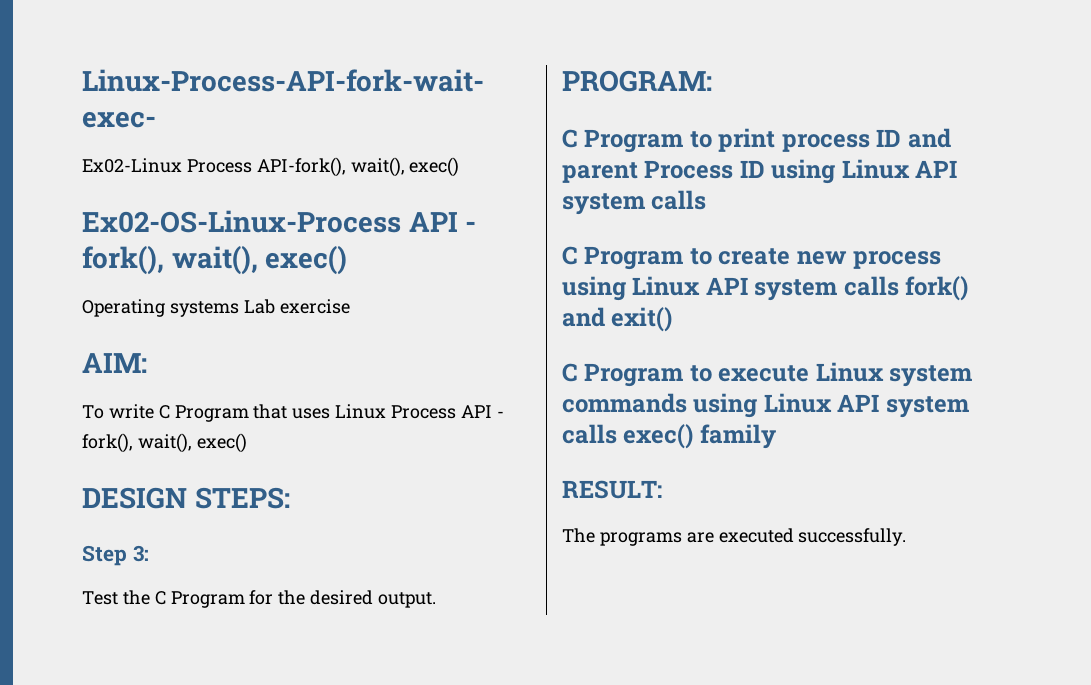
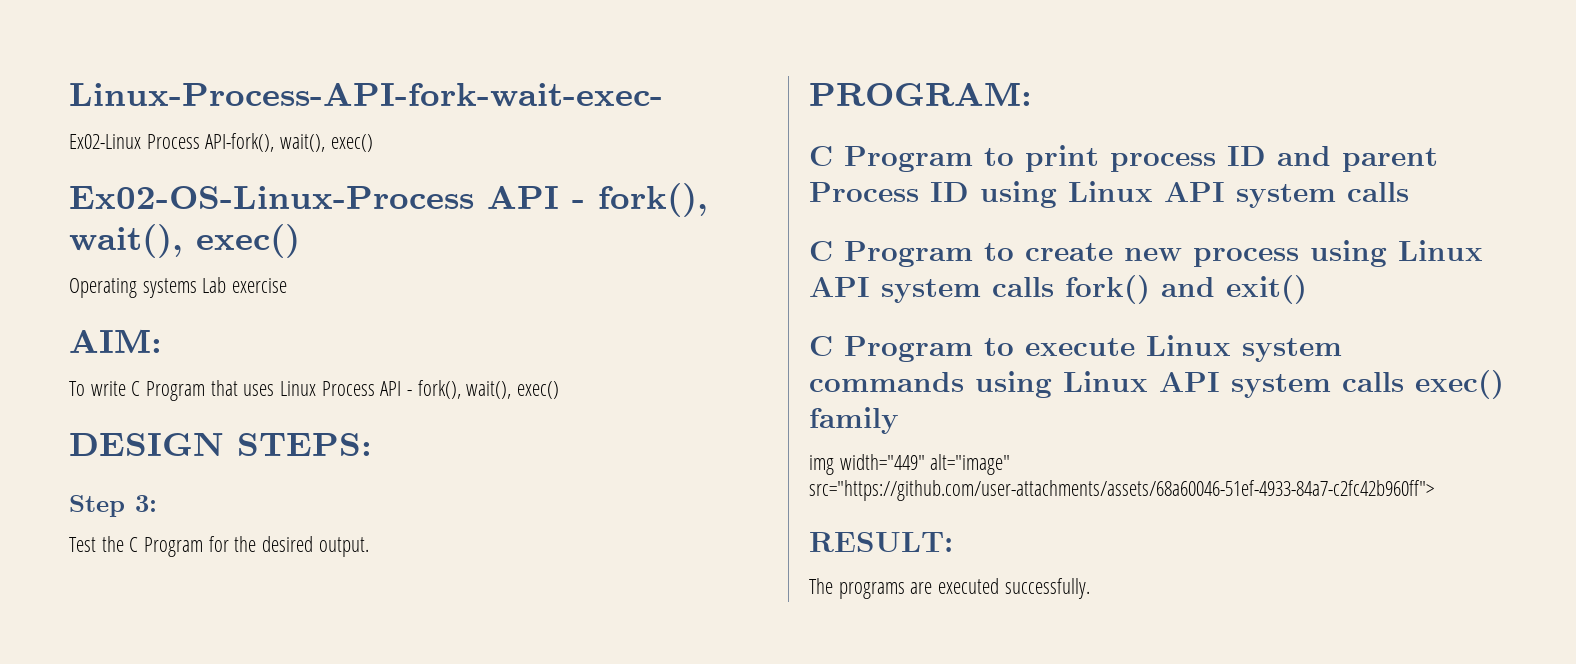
+ img width="449" alt="image" src="https://github.com/user-attachments/assets/68a60046-51ef-4933-84a7-c2fc42b960ff">

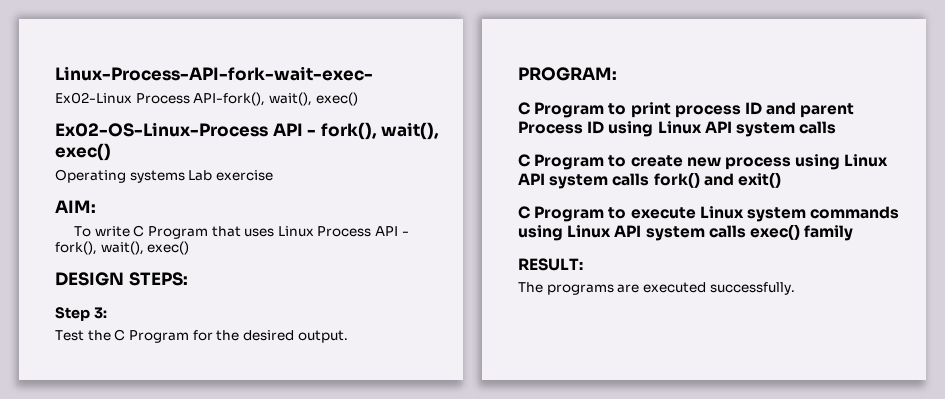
- img width="449" alt="image" src="https://github.com/user-attachments/assets/68a60046-51ef-4933-84a7-c2fc42b960ff">

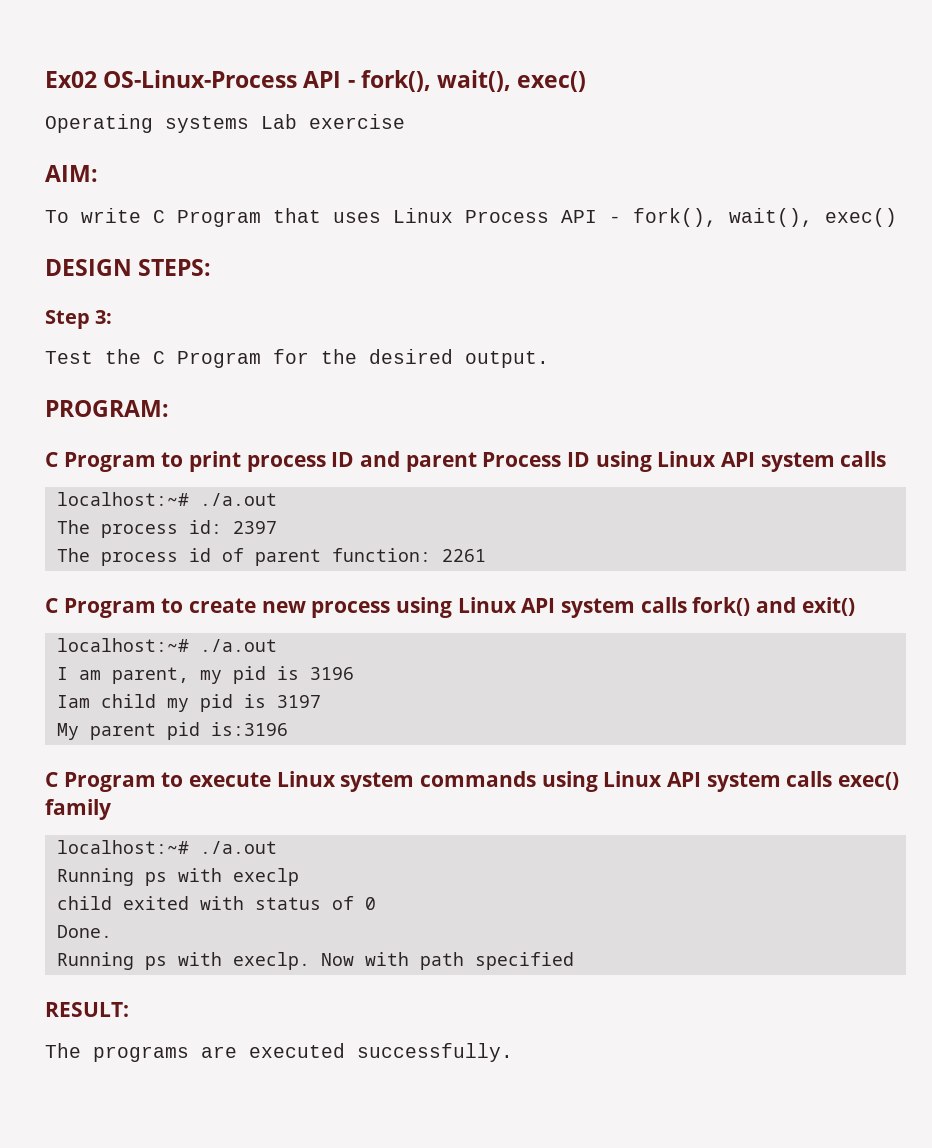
- Linux-Process-API-fork-wait-exec-
- Ex02-Linux Process API-fork(), wait(), exec()
- Ex02-OS-Linux-Process API - fork(), wait(), exec()
+ Ex02 OS-Linux-Process API - fork(), wait(), exec()
  C Program to print process ID and parent Process ID using Linux API system calls
+ localhost:~# ./a.out
+ The process id: 2397
+ The process id of parent function: 2261
  C Program to create new process using Linux API system calls fork() and exit()
+ localhost:~# ./a.out
+ I am parent, my pid is 3196
+ Iam child my pid is 3197
+ My parent pid is:3196
  C Program to execute Linux system commands using Linux API system calls exec() family
+ localhost:~# ./a.out
+ Running ps with execlp
+ child exited with status of 0
+ Done.
+ Running ps with execlp. Now with path specified

